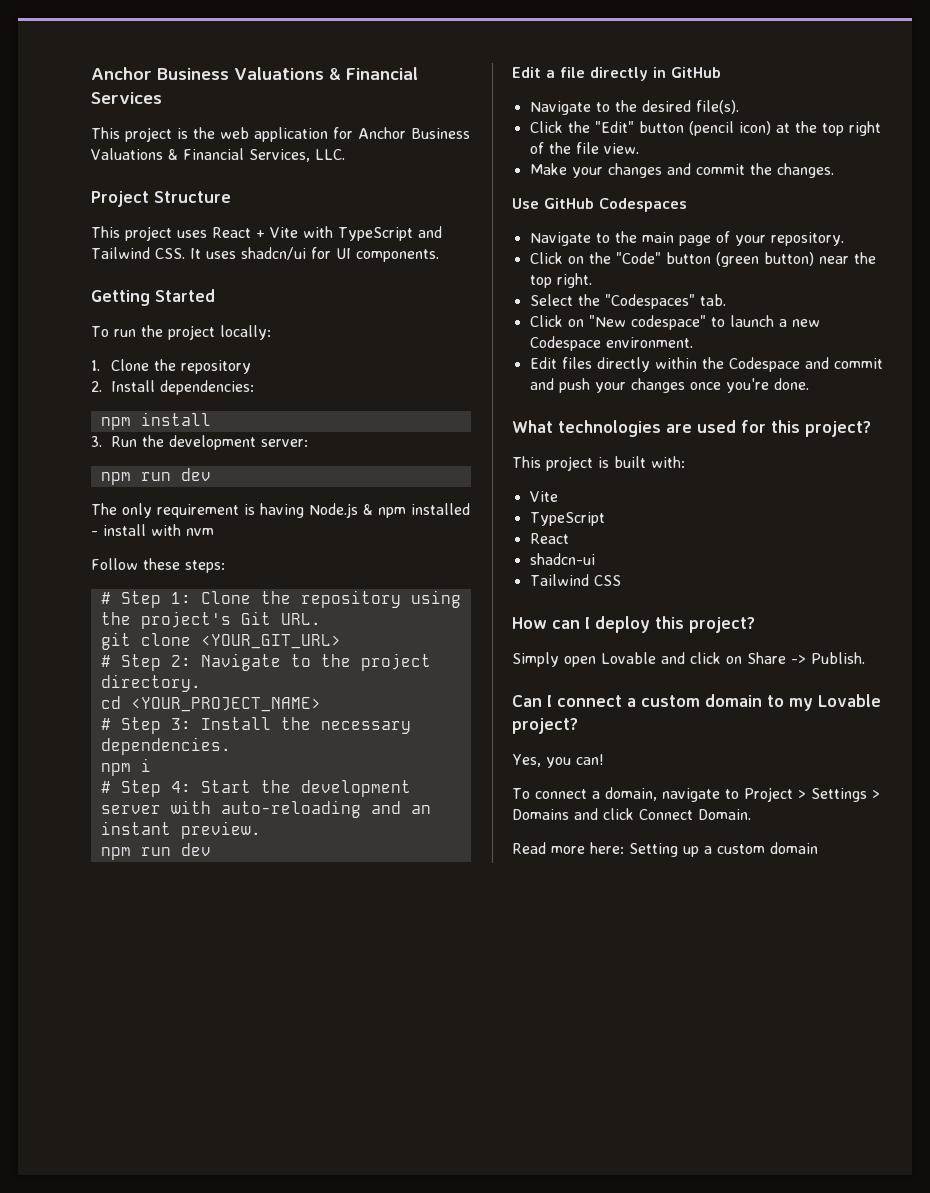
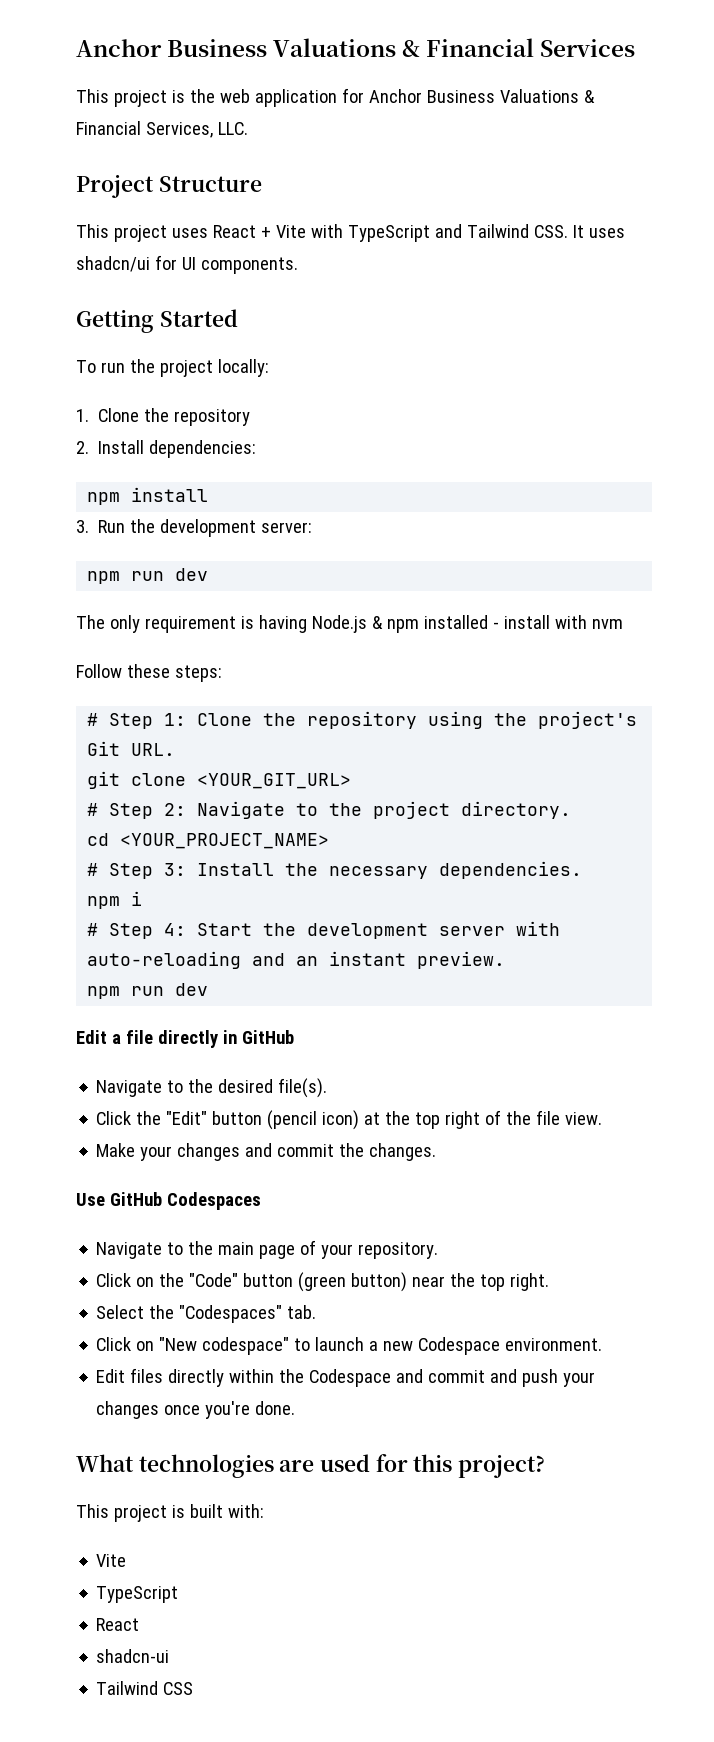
- How can I deploy this project?
- Simply open Lovable and click on Share -> Publish.
- Can I connect a custom domain to my Lovable project?
- Yes, you can!
- To connect a domain, navigate to Project > Settings > Domains and click Connect Domain.
- Read more here: Setting up a custom domain

